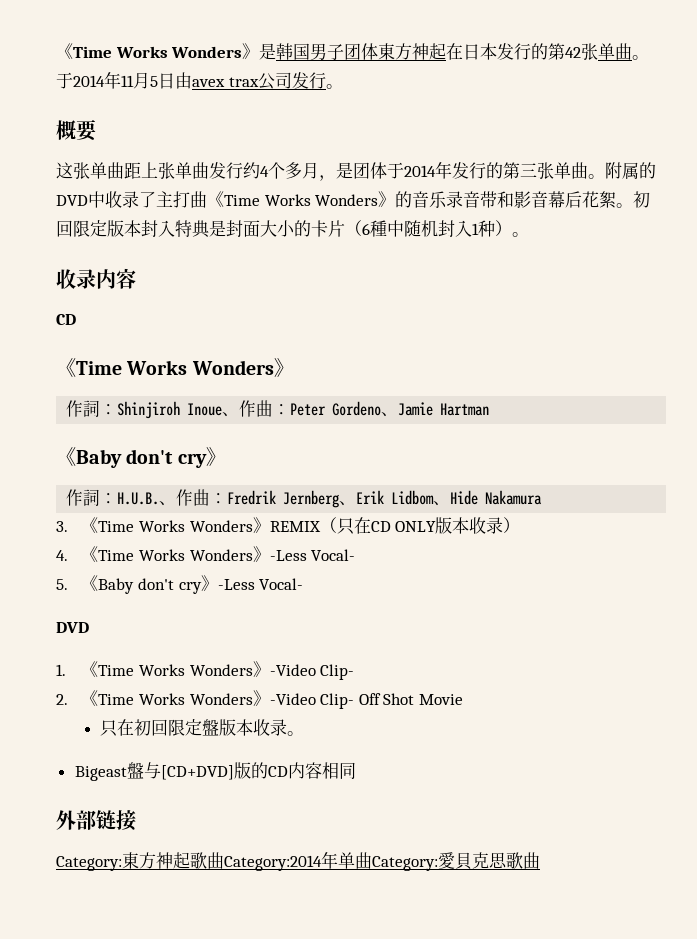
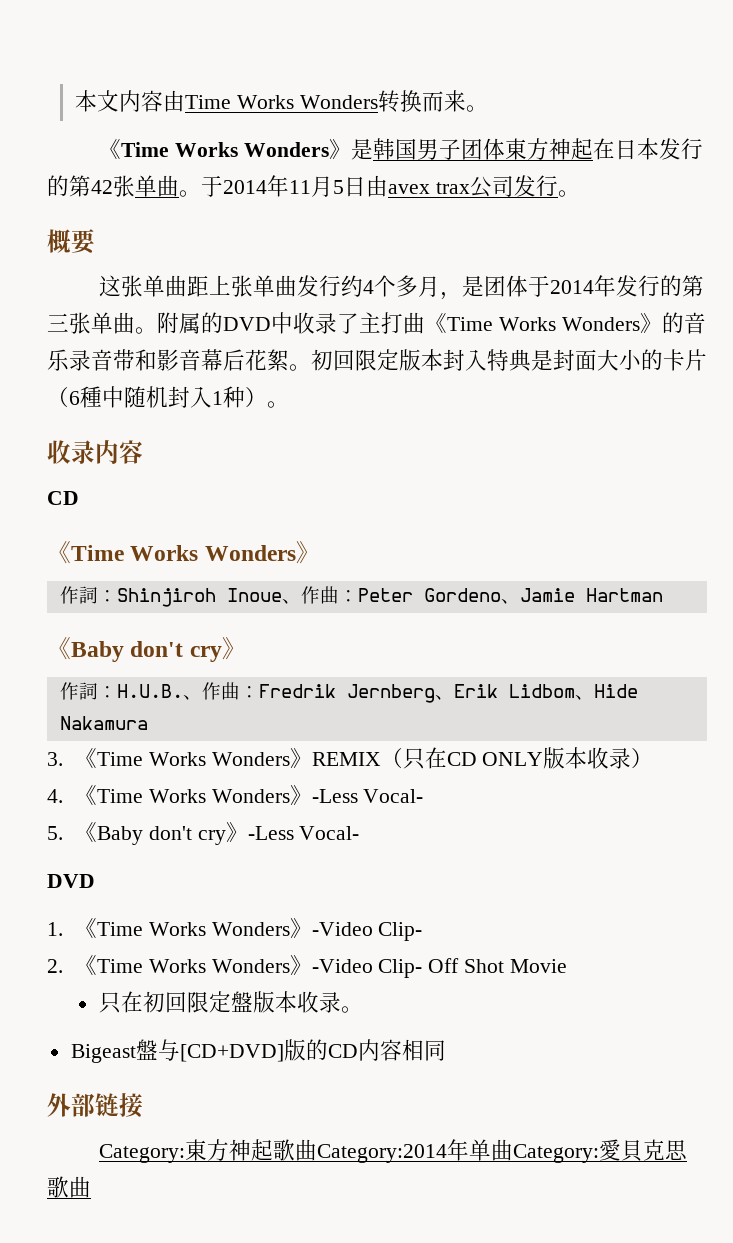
+ 本文内容由Time Works Wonders转换而来。

